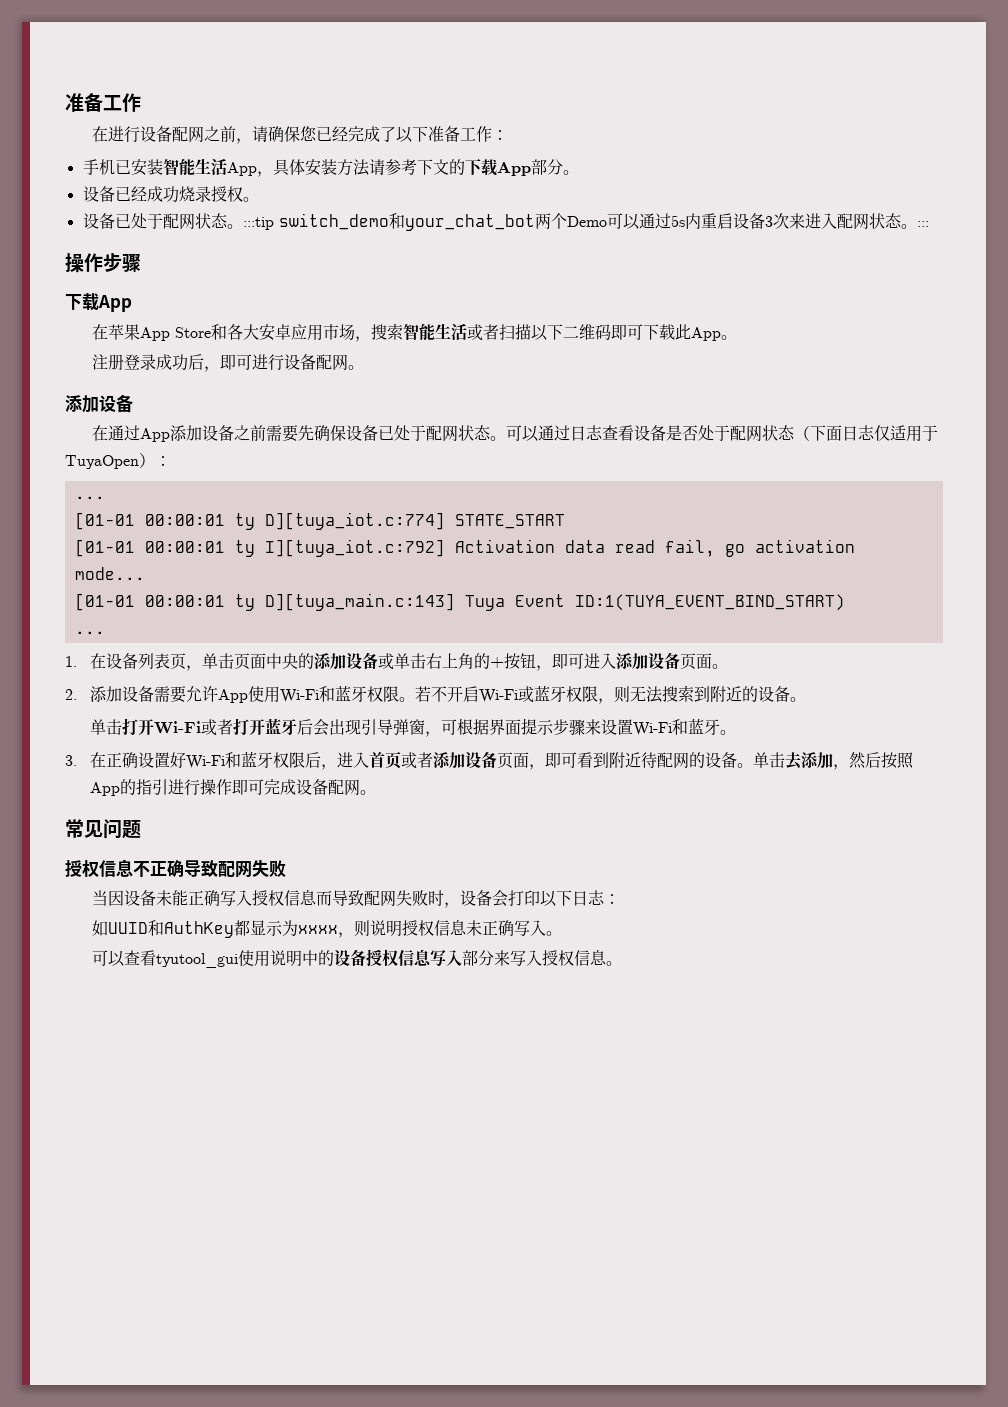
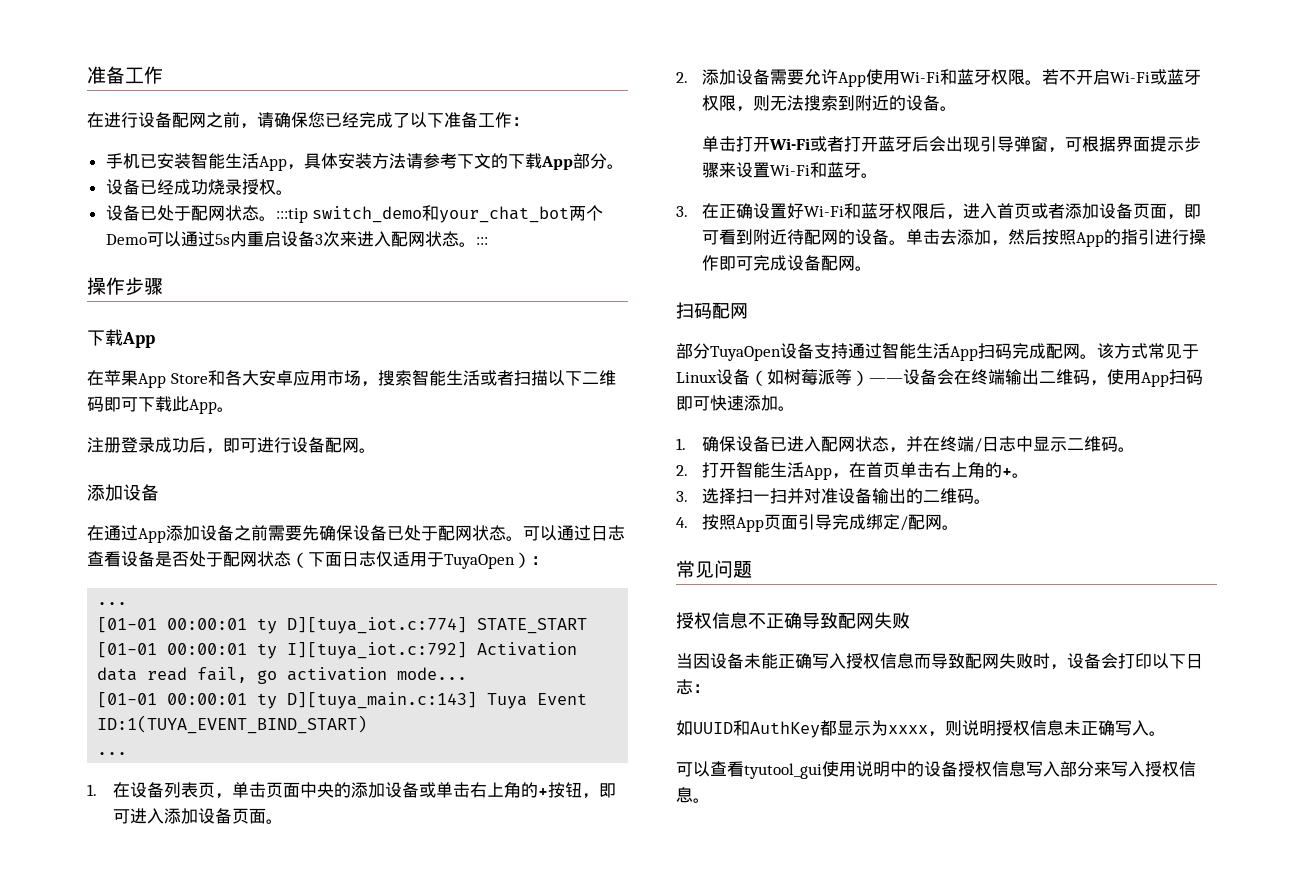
+ 扫码配网
+ 部分TuyaOpen设备支持通过智能生活App扫码完成配网。该方式常见于Linux设备（如树莓派等）——设备会在终端输出二维码，使用App扫码即可快速添加。
+ 1.确保设备已进入配网状态，并在终端/日志中显示二维码。
+ 2.打开智能生活App，在首页单击右上角的+。
+ 3.选择扫一扫并对准设备输出的二维码。
+ 4.按照App页面引导完成绑定/配网。

